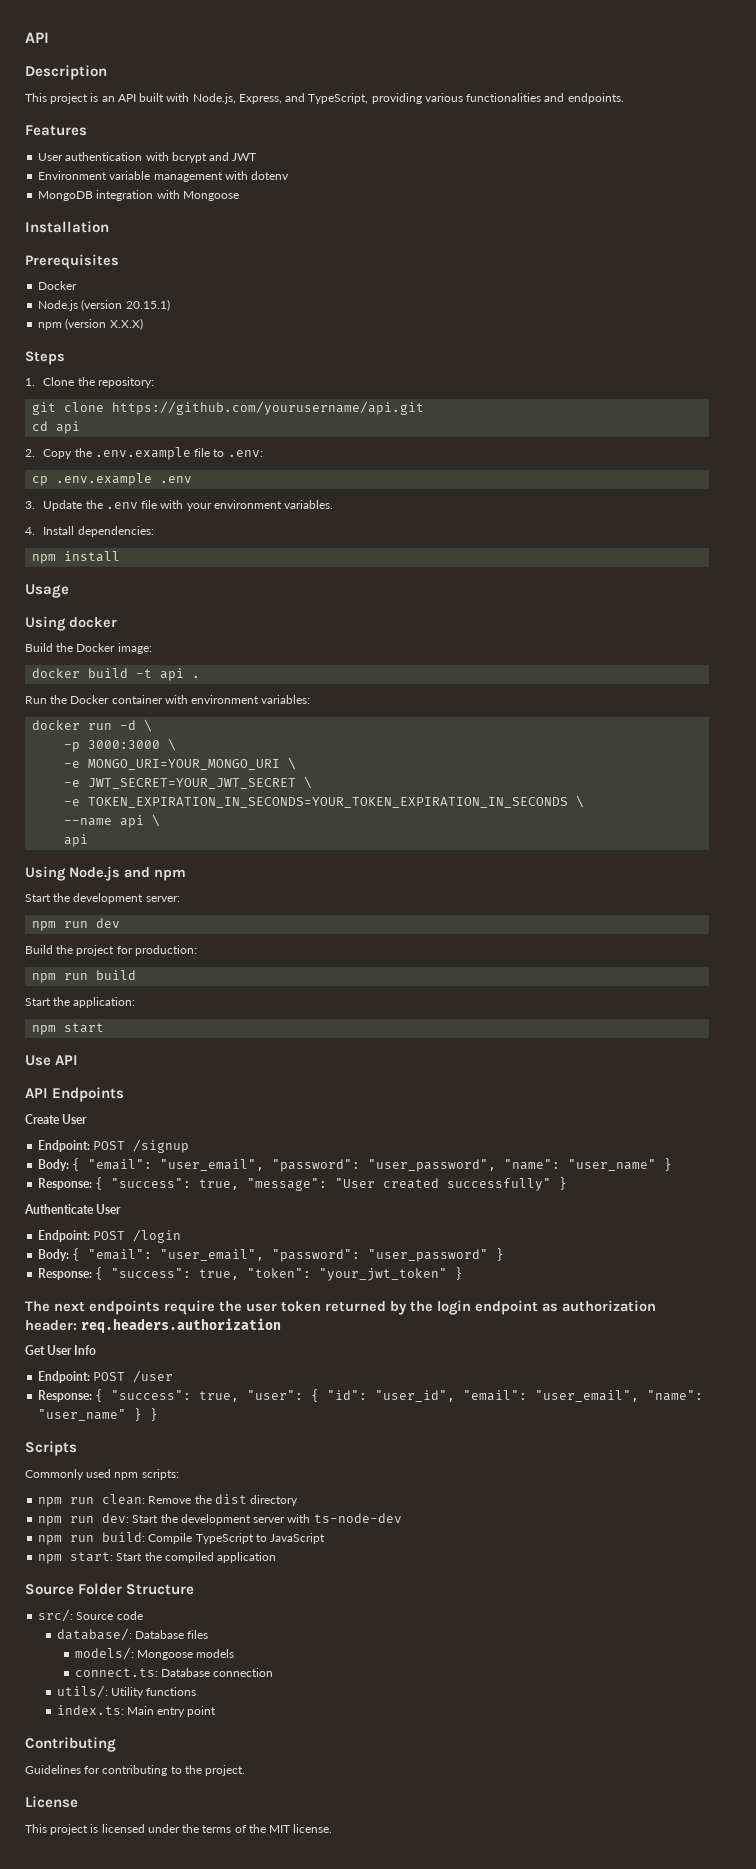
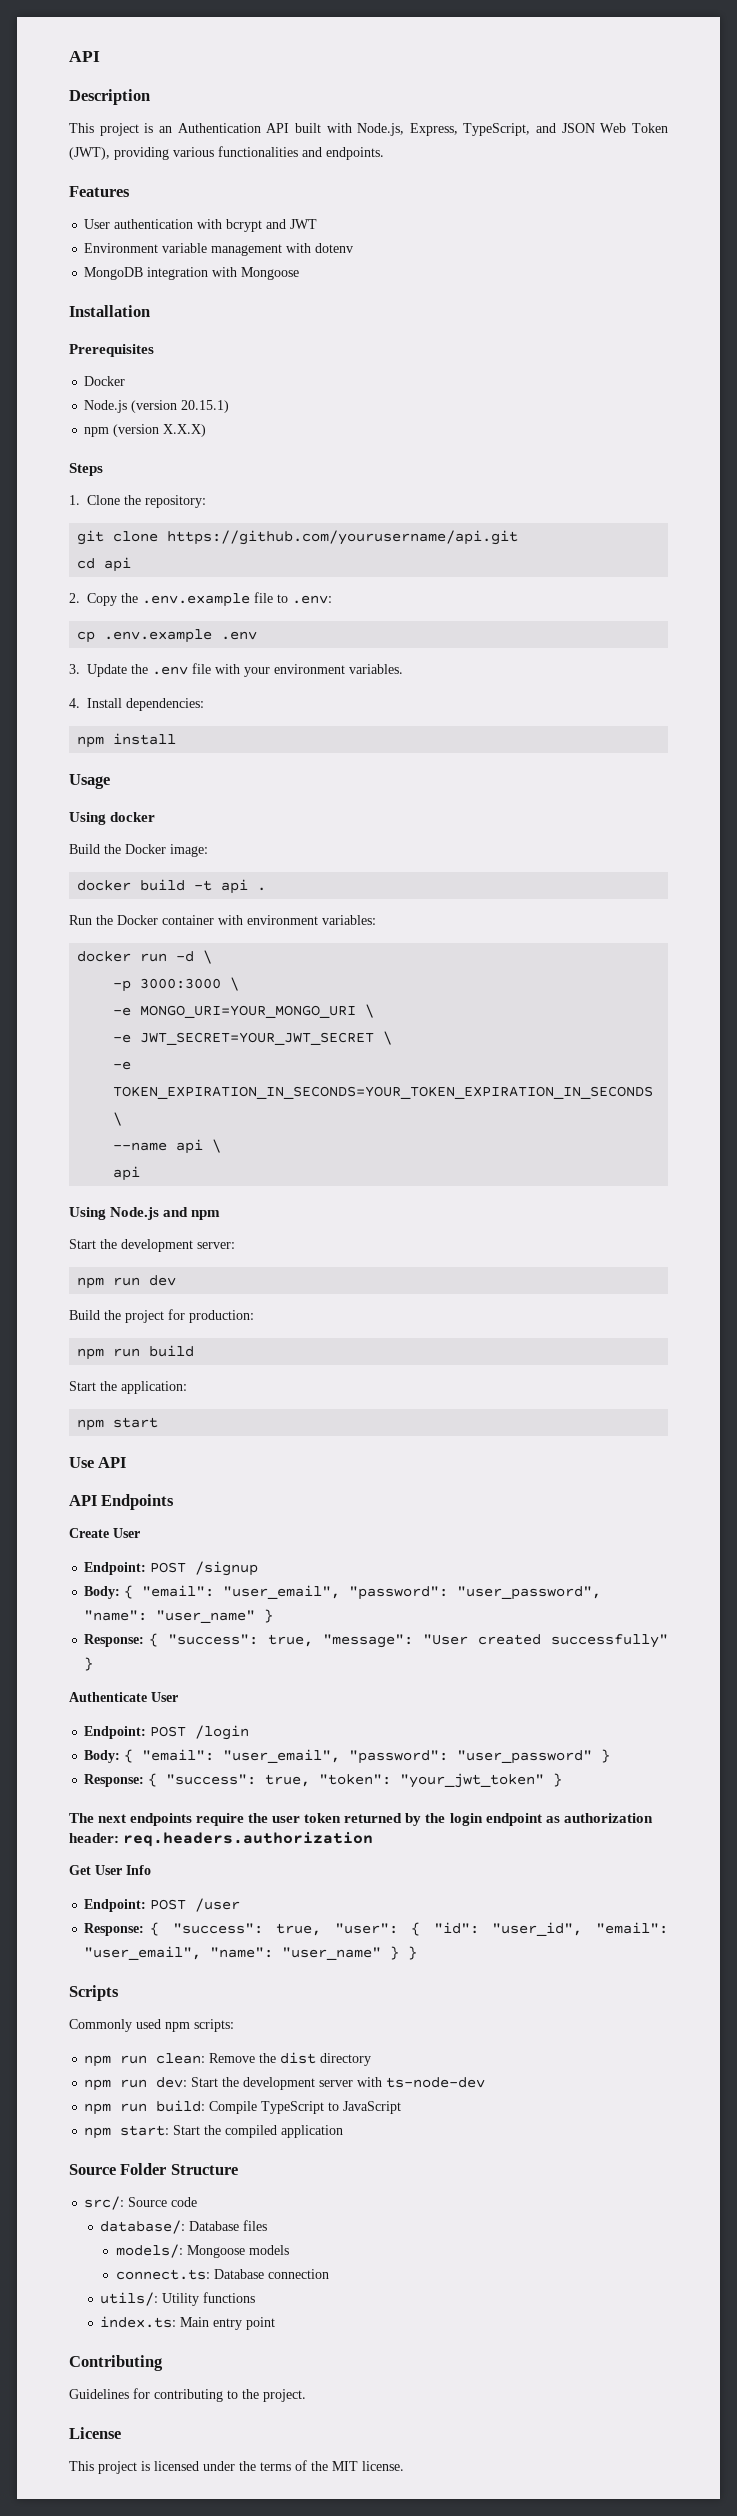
- This project is an API built with Node.js, Express, and TypeScript, providing various functionalities and endpoints.
+ This project is an Authentication API built with Node.js, Express, TypeScript, and JSON Web Token (JWT), providing various functionalities and endpoints.

